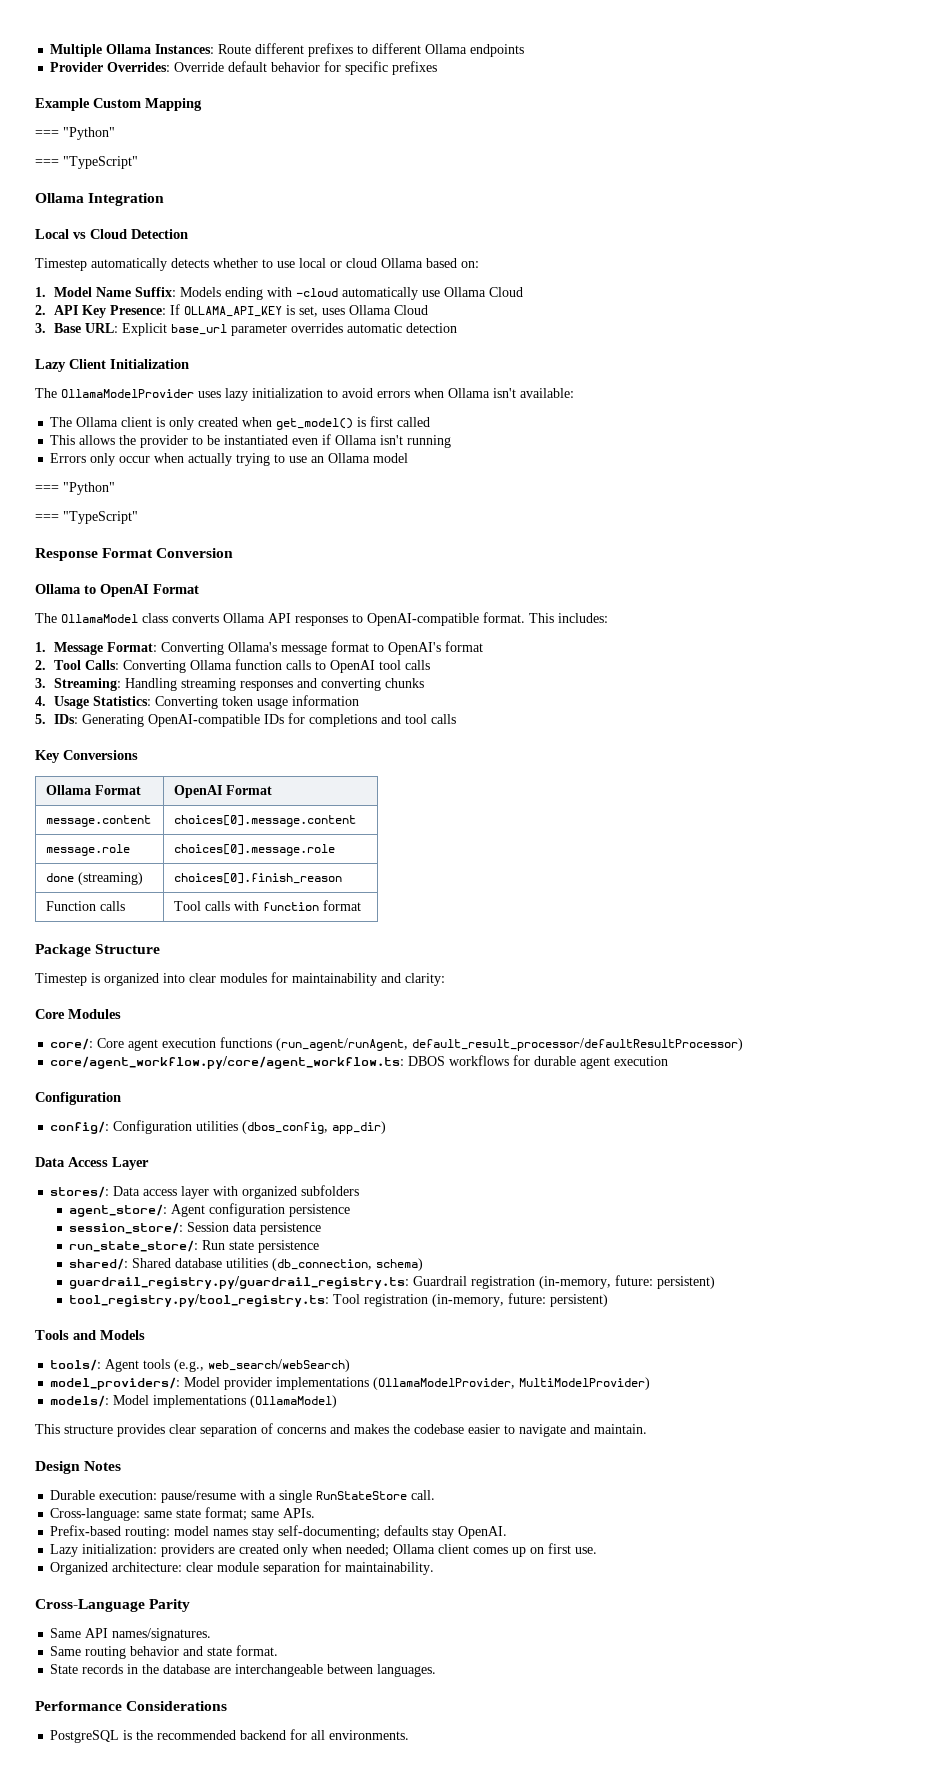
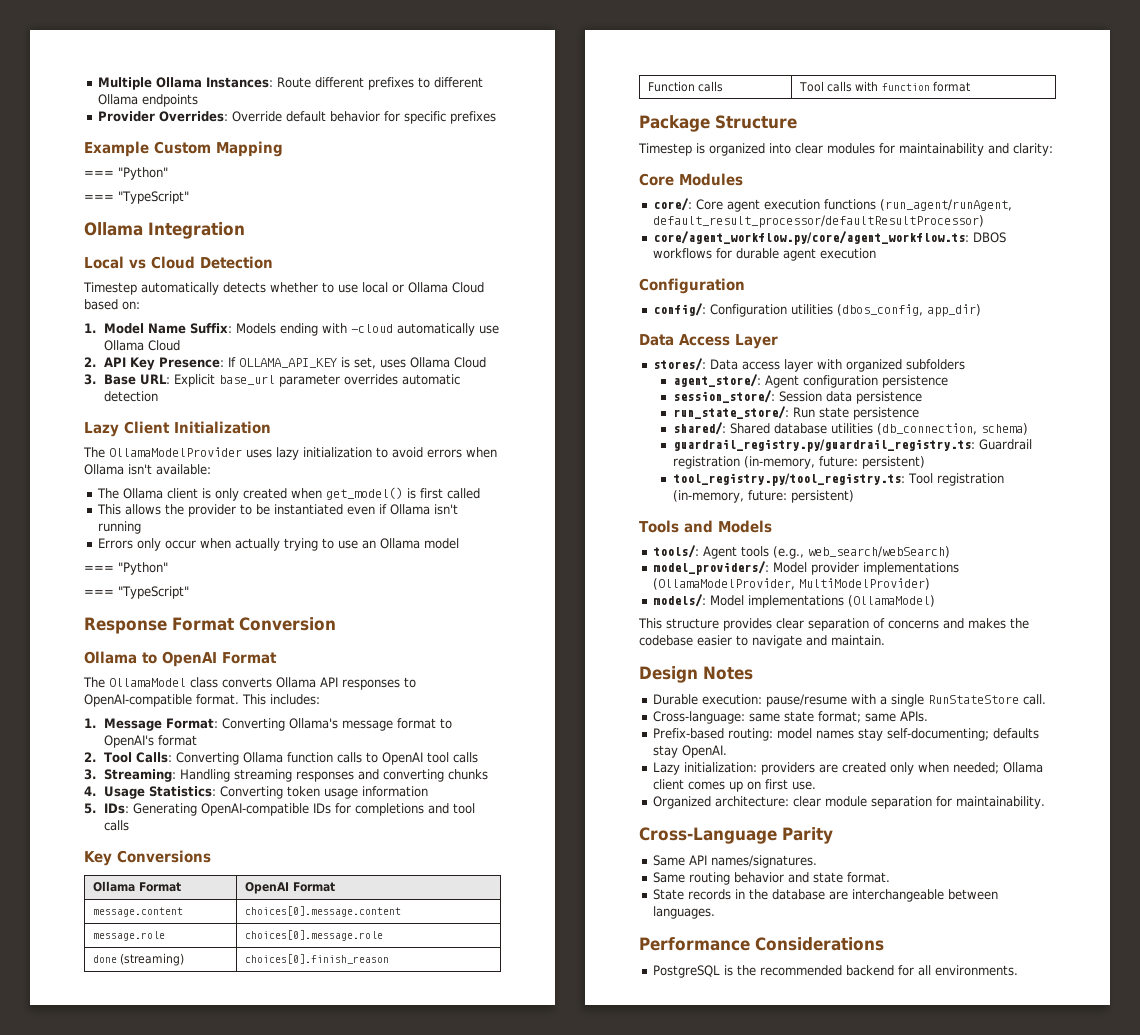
- Timestep automatically detects whether to use local or cloud Ollama based on:
+ Timestep automatically detects whether to use local or Ollama Cloud based on:

